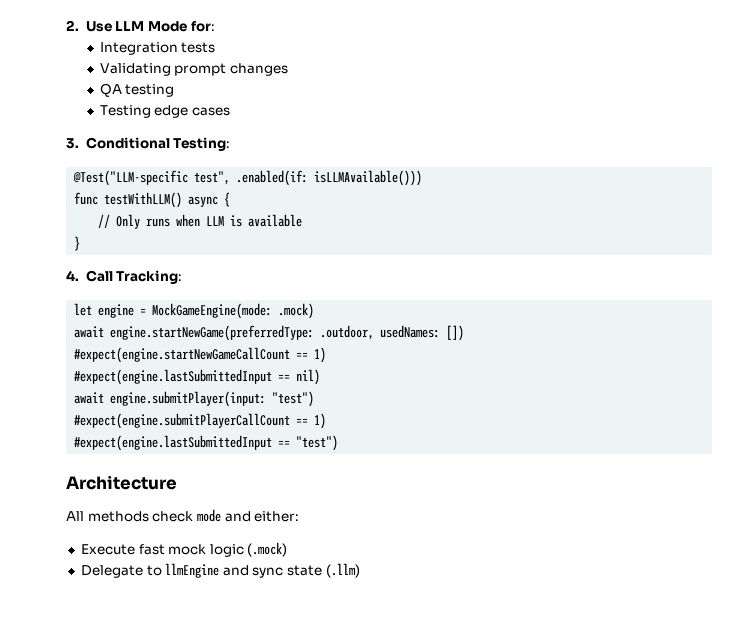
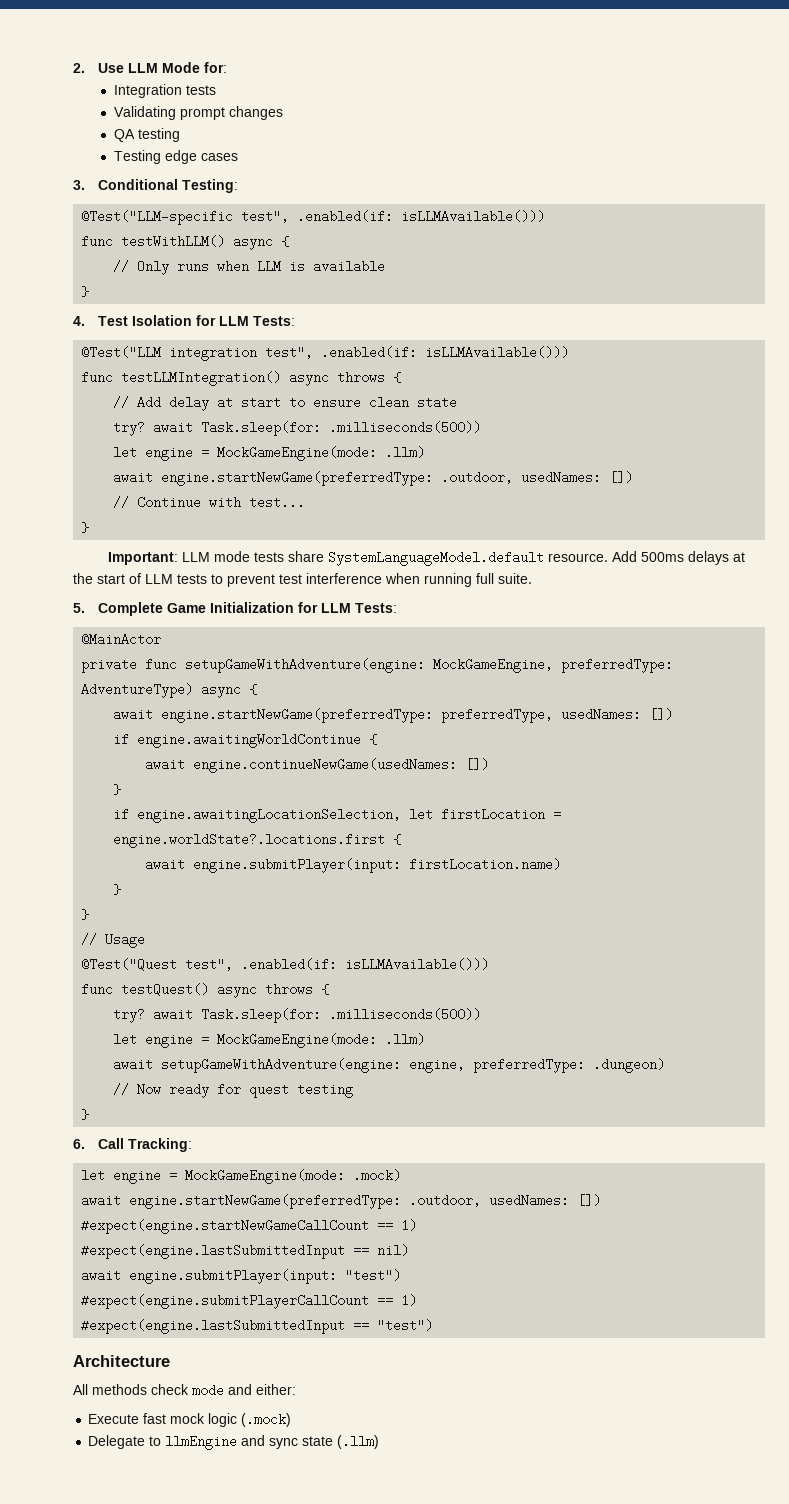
- 4. Call Tracking:
+ 4. Test Isolation for LLM Tests:
+ @Test("LLM integration test", .enabled(if: isLLMAvailable()))
+ func testLLMIntegration() async throws {
+ // Add delay at start to ensure clean state
+ try? await Task.sleep(for: .milliseconds(500))
+ let engine = MockGameEngine(mode: .llm)
+ await engine.startNewGame(preferredType: .outdoor, usedNames: [])
+ // Continue with test...
+ }
+ Important: LLM mode tests share SystemLanguageModel.default resource. Add 500ms delays at the start of LLM tests to prevent test interference when running full suite.
+ 5. Complete Game Initialization for LLM Tests:
+ @MainActor
+ private func setupGameWithAdventure(engine: MockGameEngine, preferredType: AdventureType) async {
+ await engine.startNewGame(preferredType: preferredType, usedNames: [])
+ if engine.awaitingWorldContinue {
+ await engine.continueNewGame(usedNames: [])
+ }
+ if engine.awaitingLocationSelection, let firstLocation = engine.worldState?.locations.first {
+ await engine.submitPlayer(input: firstLocation.name)
+ }
+ }
+ // Usage
+ @Test("Quest test", .enabled(if: isLLMAvailable()))
+ func testQuest() async throws {
+ try? await Task.sleep(for: .milliseconds(500))
+ let engine = MockGameEngine(mode: .llm)
+ await setupGameWithAdventure(engine: engine, preferredType: .dungeon)
+ // Now ready for quest testing
+ }
+ 6. Call Tracking:

